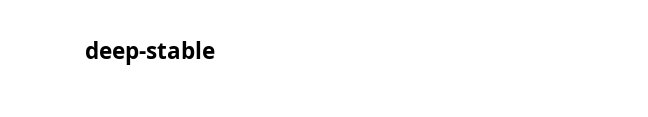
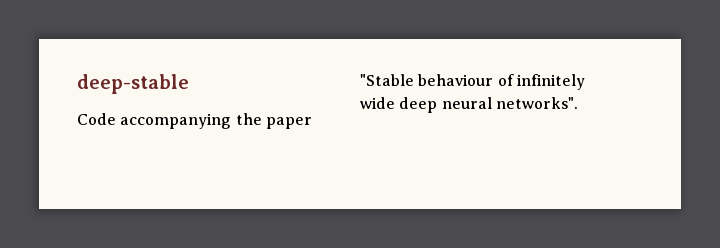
+ Code accompanying the paper "Stable behaviour of infinitely wide deep neural networks".

